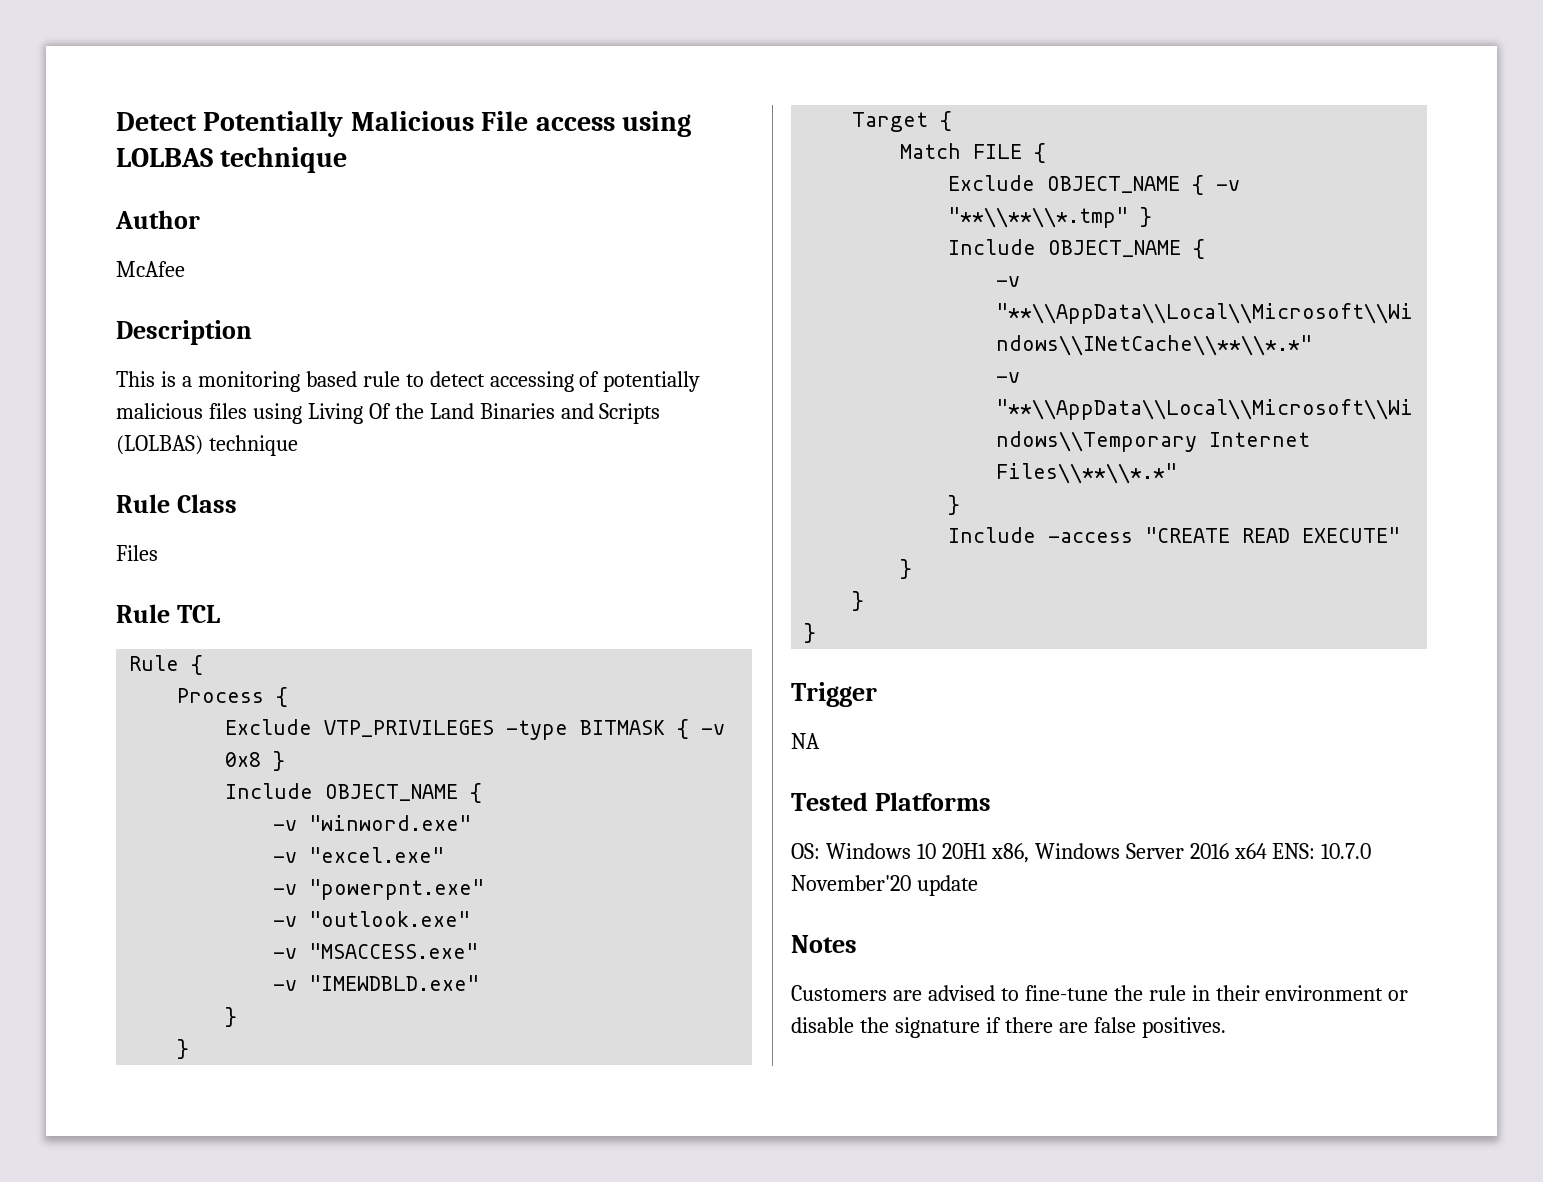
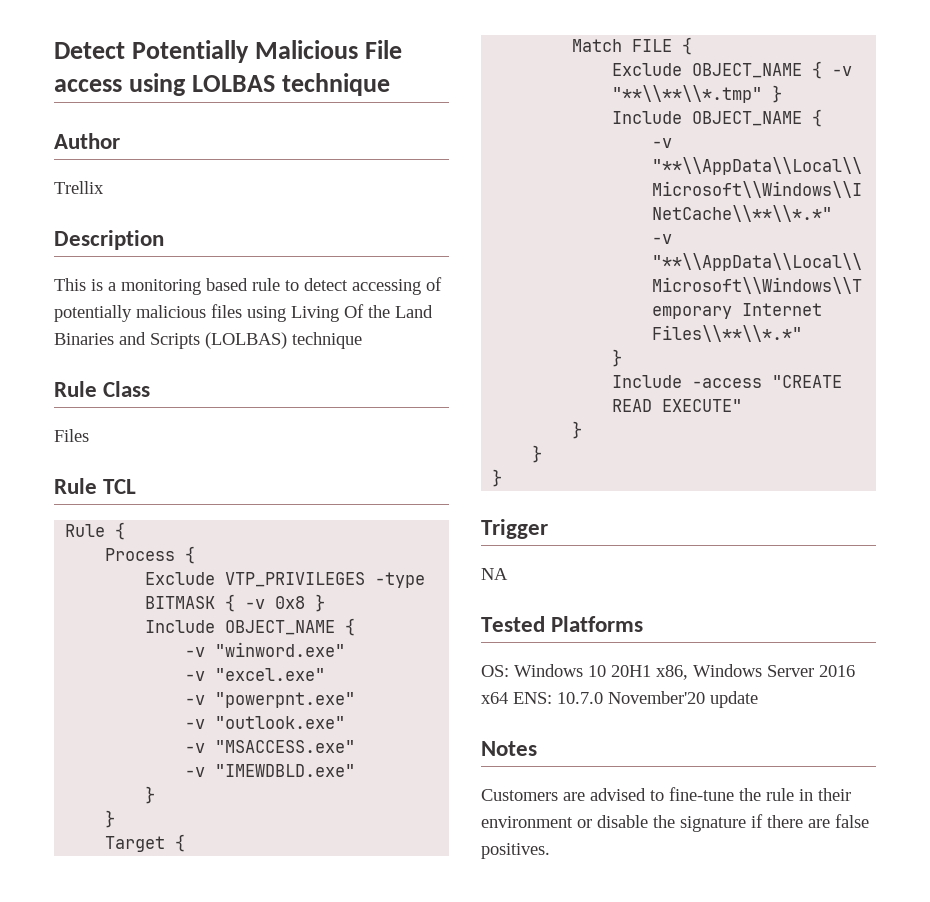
- McAfee
+ Trellix

